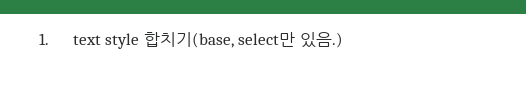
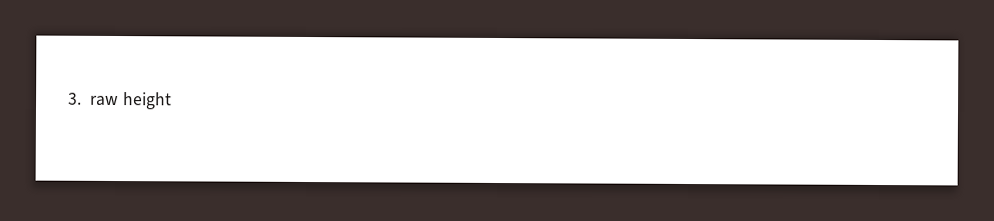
- 1. text style 합치기(base, select만 있음.)
+ 3. raw height

